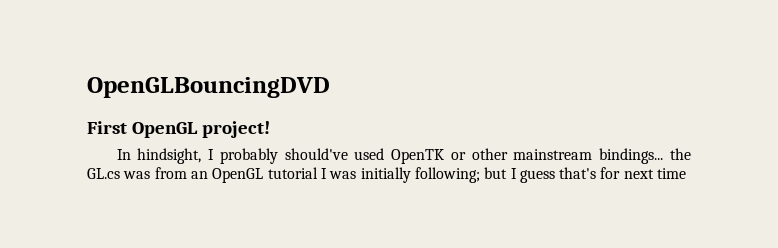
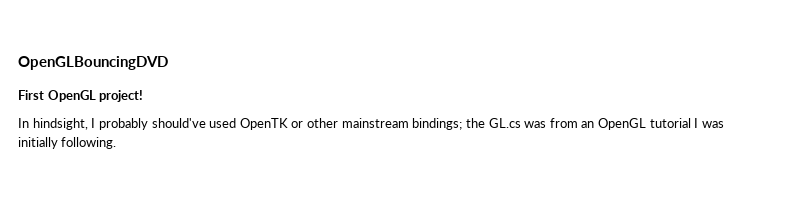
- In hindsight, I probably should've used OpenTK or other mainstream bindings... the GL.cs was from an OpenGL tutorial I was initially following; but I guess that's for next time
+ In hindsight, I probably should've used OpenTK or other mainstream bindings; the GL.cs was from an OpenGL tutorial I was initially following.

